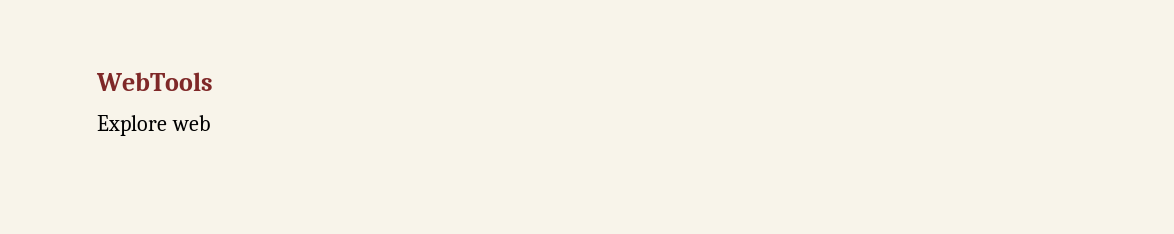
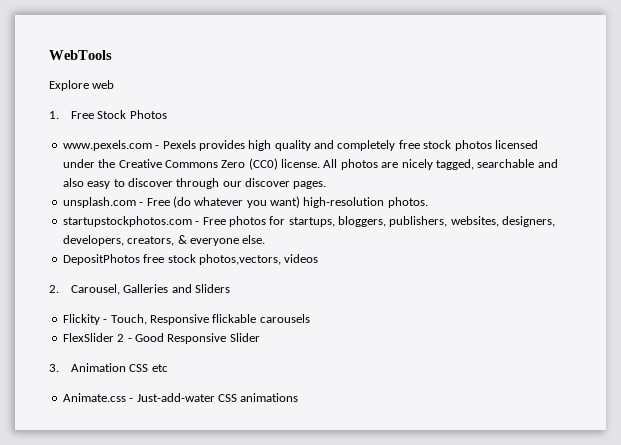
+ 1. Free Stock Photos
+ www.pexels.com - Pexels provides high quality and completely free stock photos licensed under the Creative Commons Zero (CC0) license. All photos are nicely tagged, searchable and also easy to discover through our discover pages.
+ unsplash.com - Free (do whatever you want) high-resolution photos.
+ startupstockphotos.com - Free photos for startups, bloggers, publishers, websites, designers, developers, creators, & everyone else.
+ DepositPhotos free stock photos,vectors, videos
+ 2. Carousel, Galleries and Sliders
+ Flickity - Touch, Responsive flickable carousels
+ FlexSlider 2 - Good Responsive Slider
+ 3. Animation CSS etc
+ Animate.css - Just-add-water CSS animations

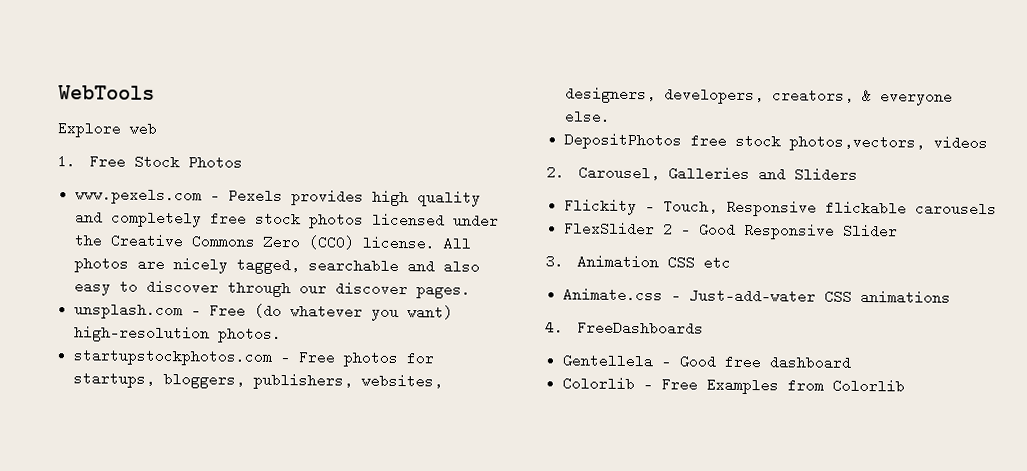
+ 4. FreeDashboards
+ Gentellela - Good free dashboard
+ Colorlib - Free Examples from Colorlib

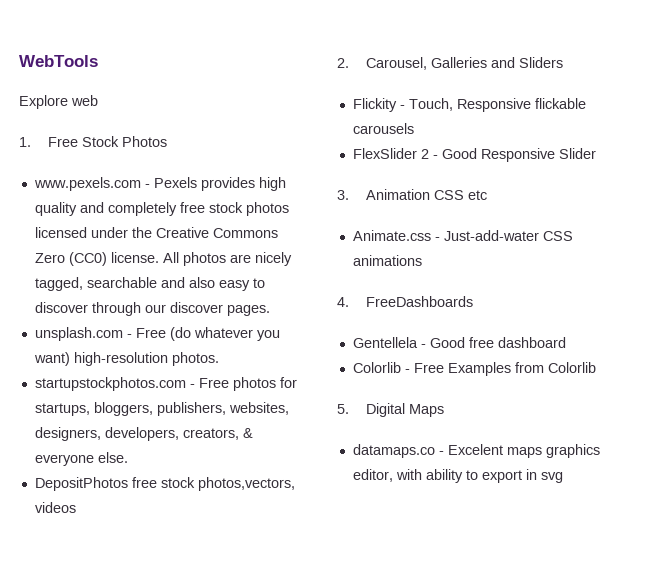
+ 5. Digital Maps
+ datamaps.co - Excelent maps graphics editor, with ability to export in svg

